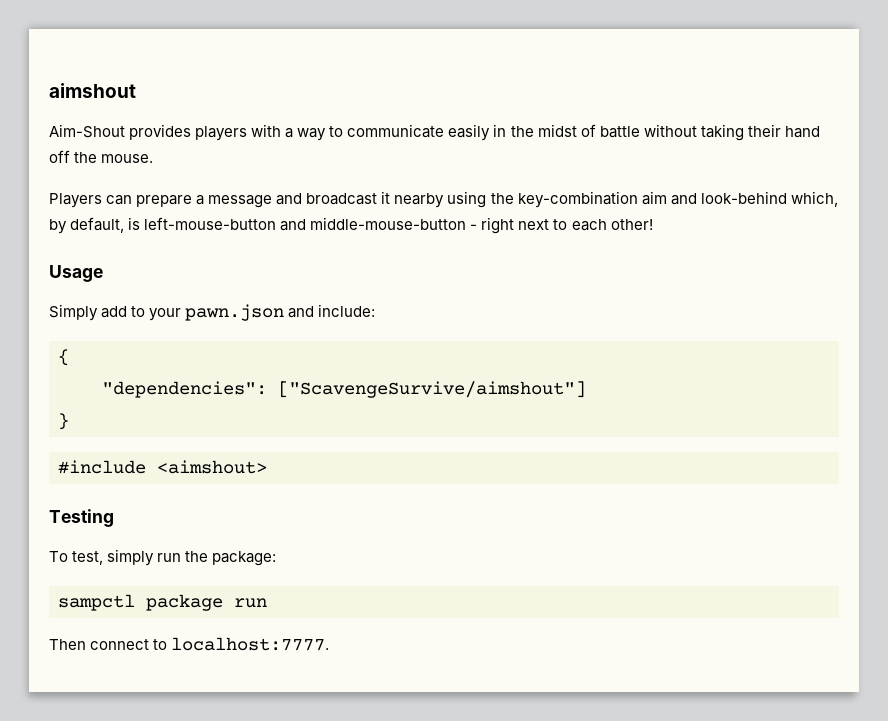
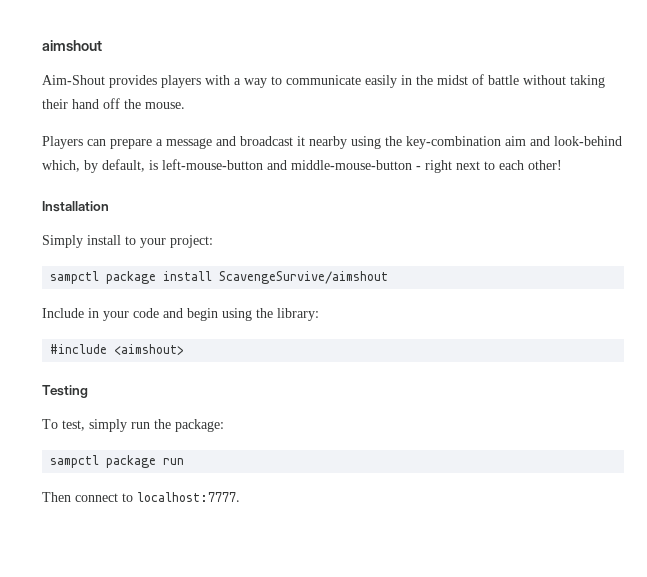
- Usage
+ Installation
- Simply add to your pawn.json and include:
- {
- "dependencies": ["ScavengeSurvive/aimshout"]
- }
+ Simply install to your project:
+ sampctl package install ScavengeSurvive/aimshout
+ Include in your code and begin using the library:

